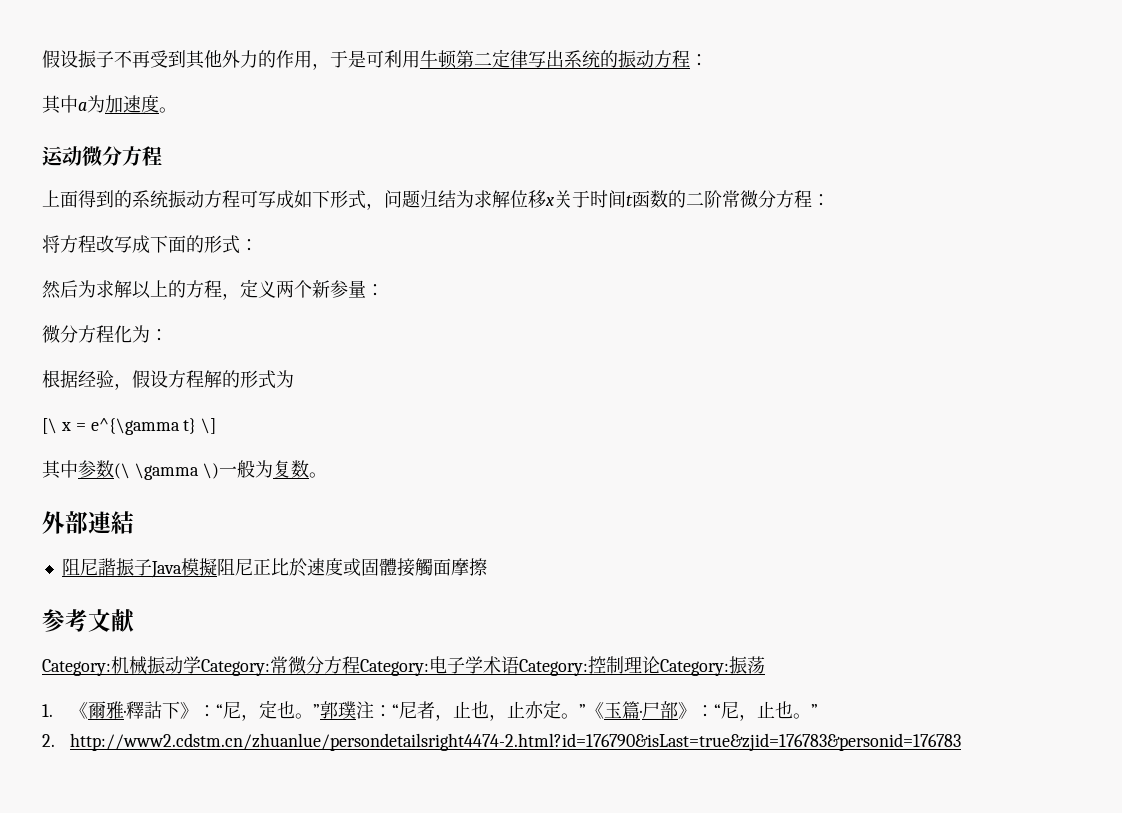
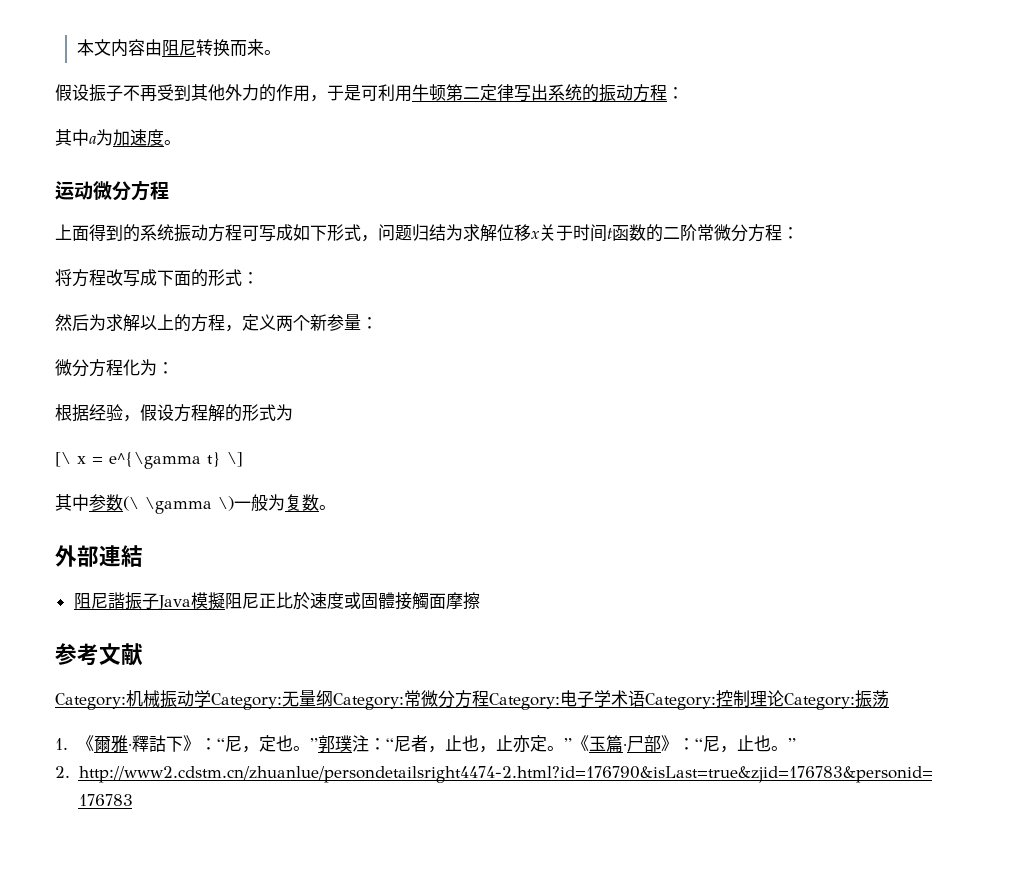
+ 本文内容由阻尼转换而来。
- Category:机械振动学Category:常微分方程Category:电子学术语Category:控制理论Category:振荡
+ Category:机械振动学Category:无量纲Category:常微分方程Category:电子学术语Category:控制理论Category:振荡

